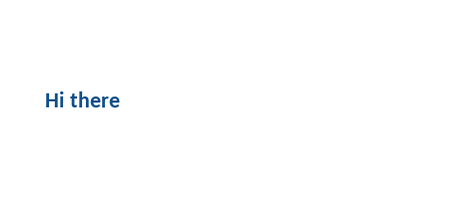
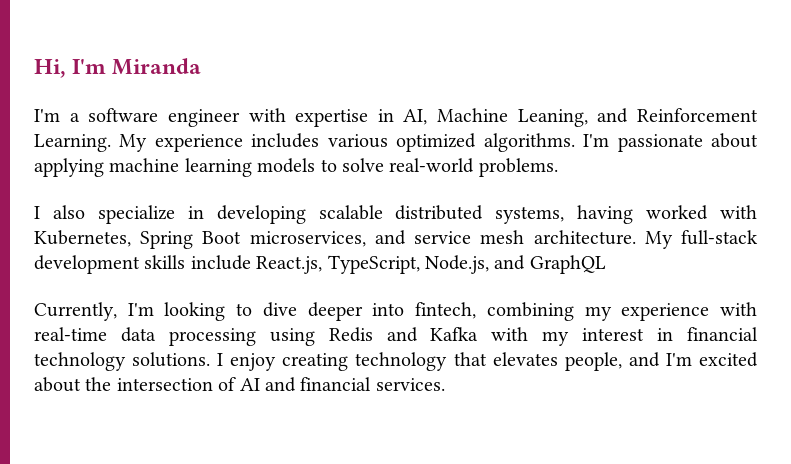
- Hi there
+ Hi, I'm Miranda
+ I'm a software engineer with expertise in AI, Machine Leaning, and Reinforcement Learning. My experience includes various optimized algorithms. I'm passionate about applying machine learning models to solve real-world problems.
+ I also specialize in developing scalable distributed systems, having worked with Kubernetes, Spring Boot microservices, and service mesh architecture. My full-stack development skills include React.js, TypeScript, Node.js, and GraphQL
+ Currently, I'm looking to dive deeper into fintech, combining my experience with real-time data processing using Redis and Kafka with my interest in financial technology solutions. I enjoy creating technology that elevates people, and I'm excited about the intersection of AI and financial services.

